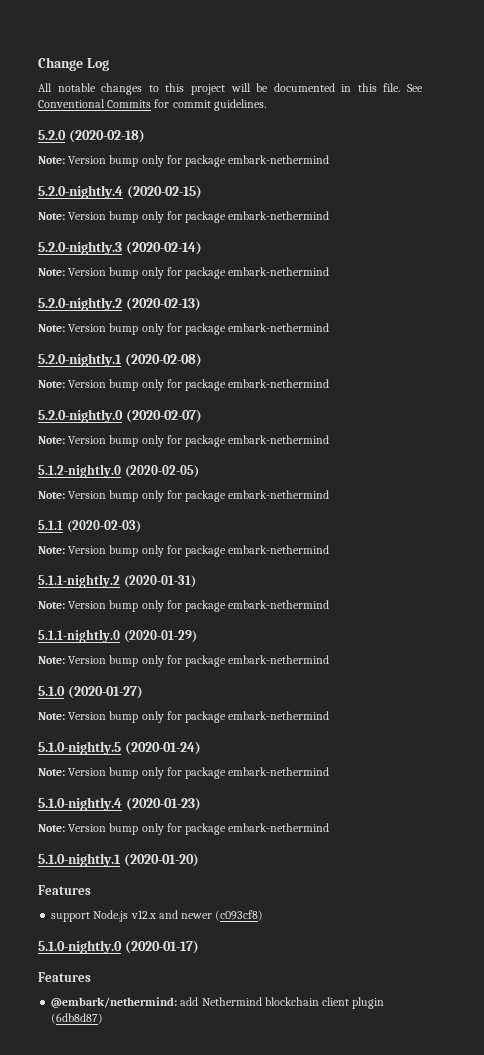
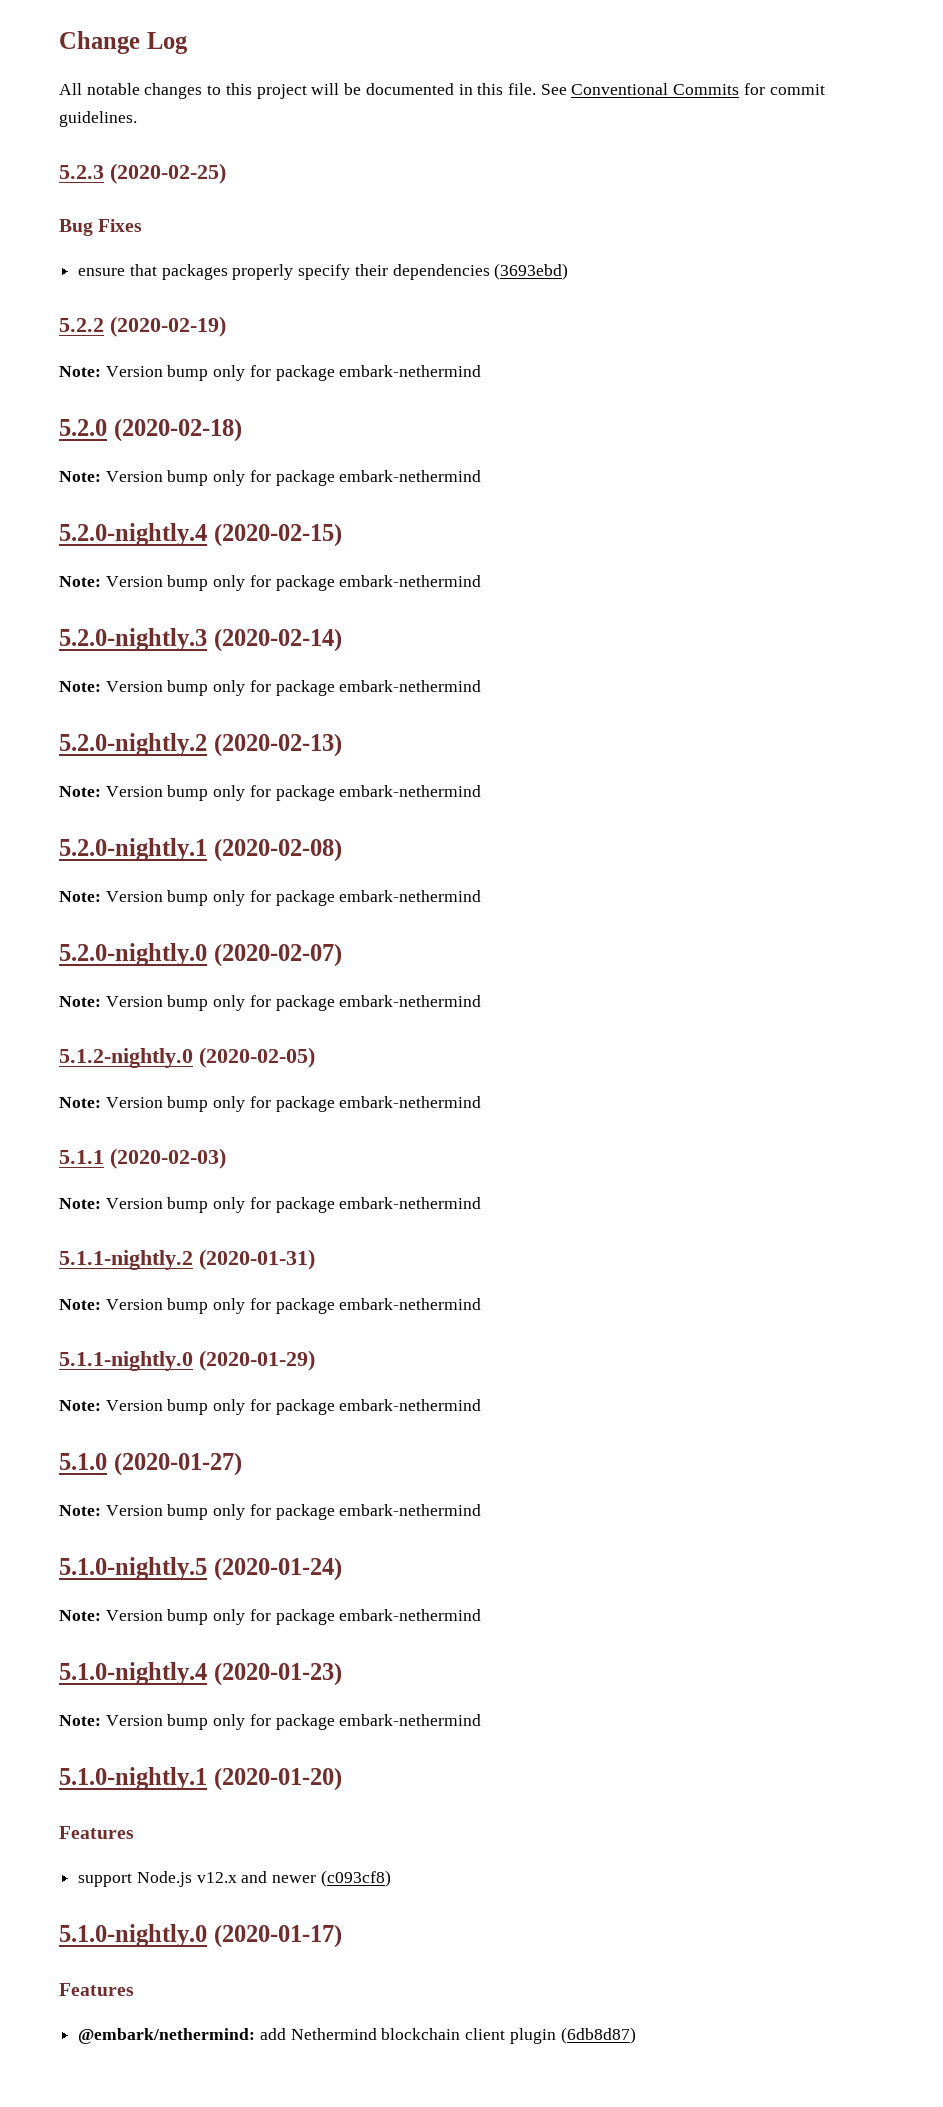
+ 5.2.3 (2020-02-25)
+ Bug Fixes
+ ensure that packages properly specify their dependencies (3693ebd)
+ 5.2.2 (2020-02-19)
+ Note: Version bump only for package embark-nethermind

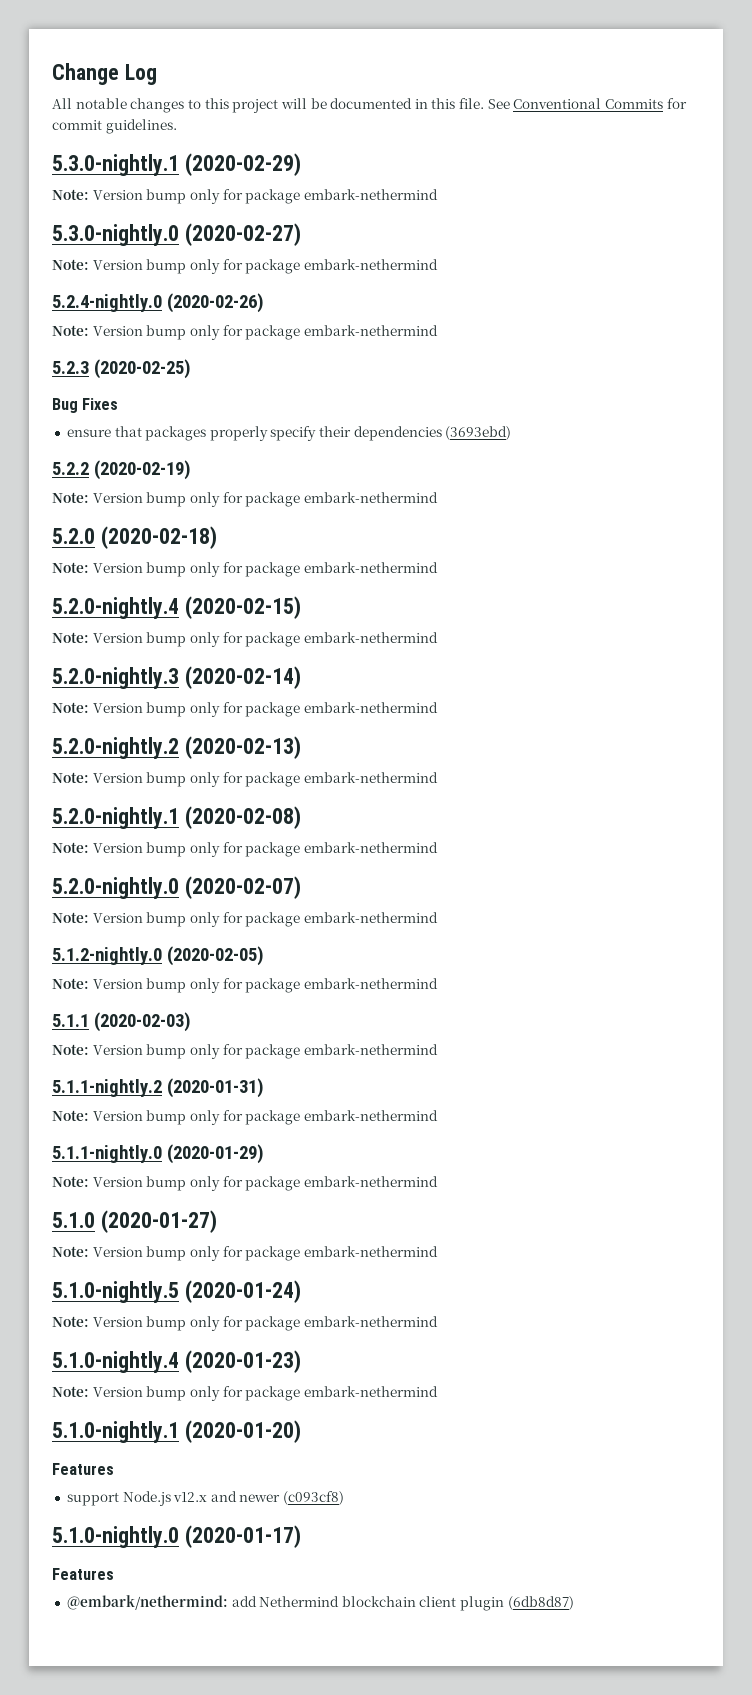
+ 5.3.0-nightly.1 (2020-02-29)
+ Note: Version bump only for package embark-nethermind
+ 5.3.0-nightly.0 (2020-02-27)
+ Note: Version bump only for package embark-nethermind
+ 5.2.4-nightly.0 (2020-02-26)
+ Note: Version bump only for package embark-nethermind

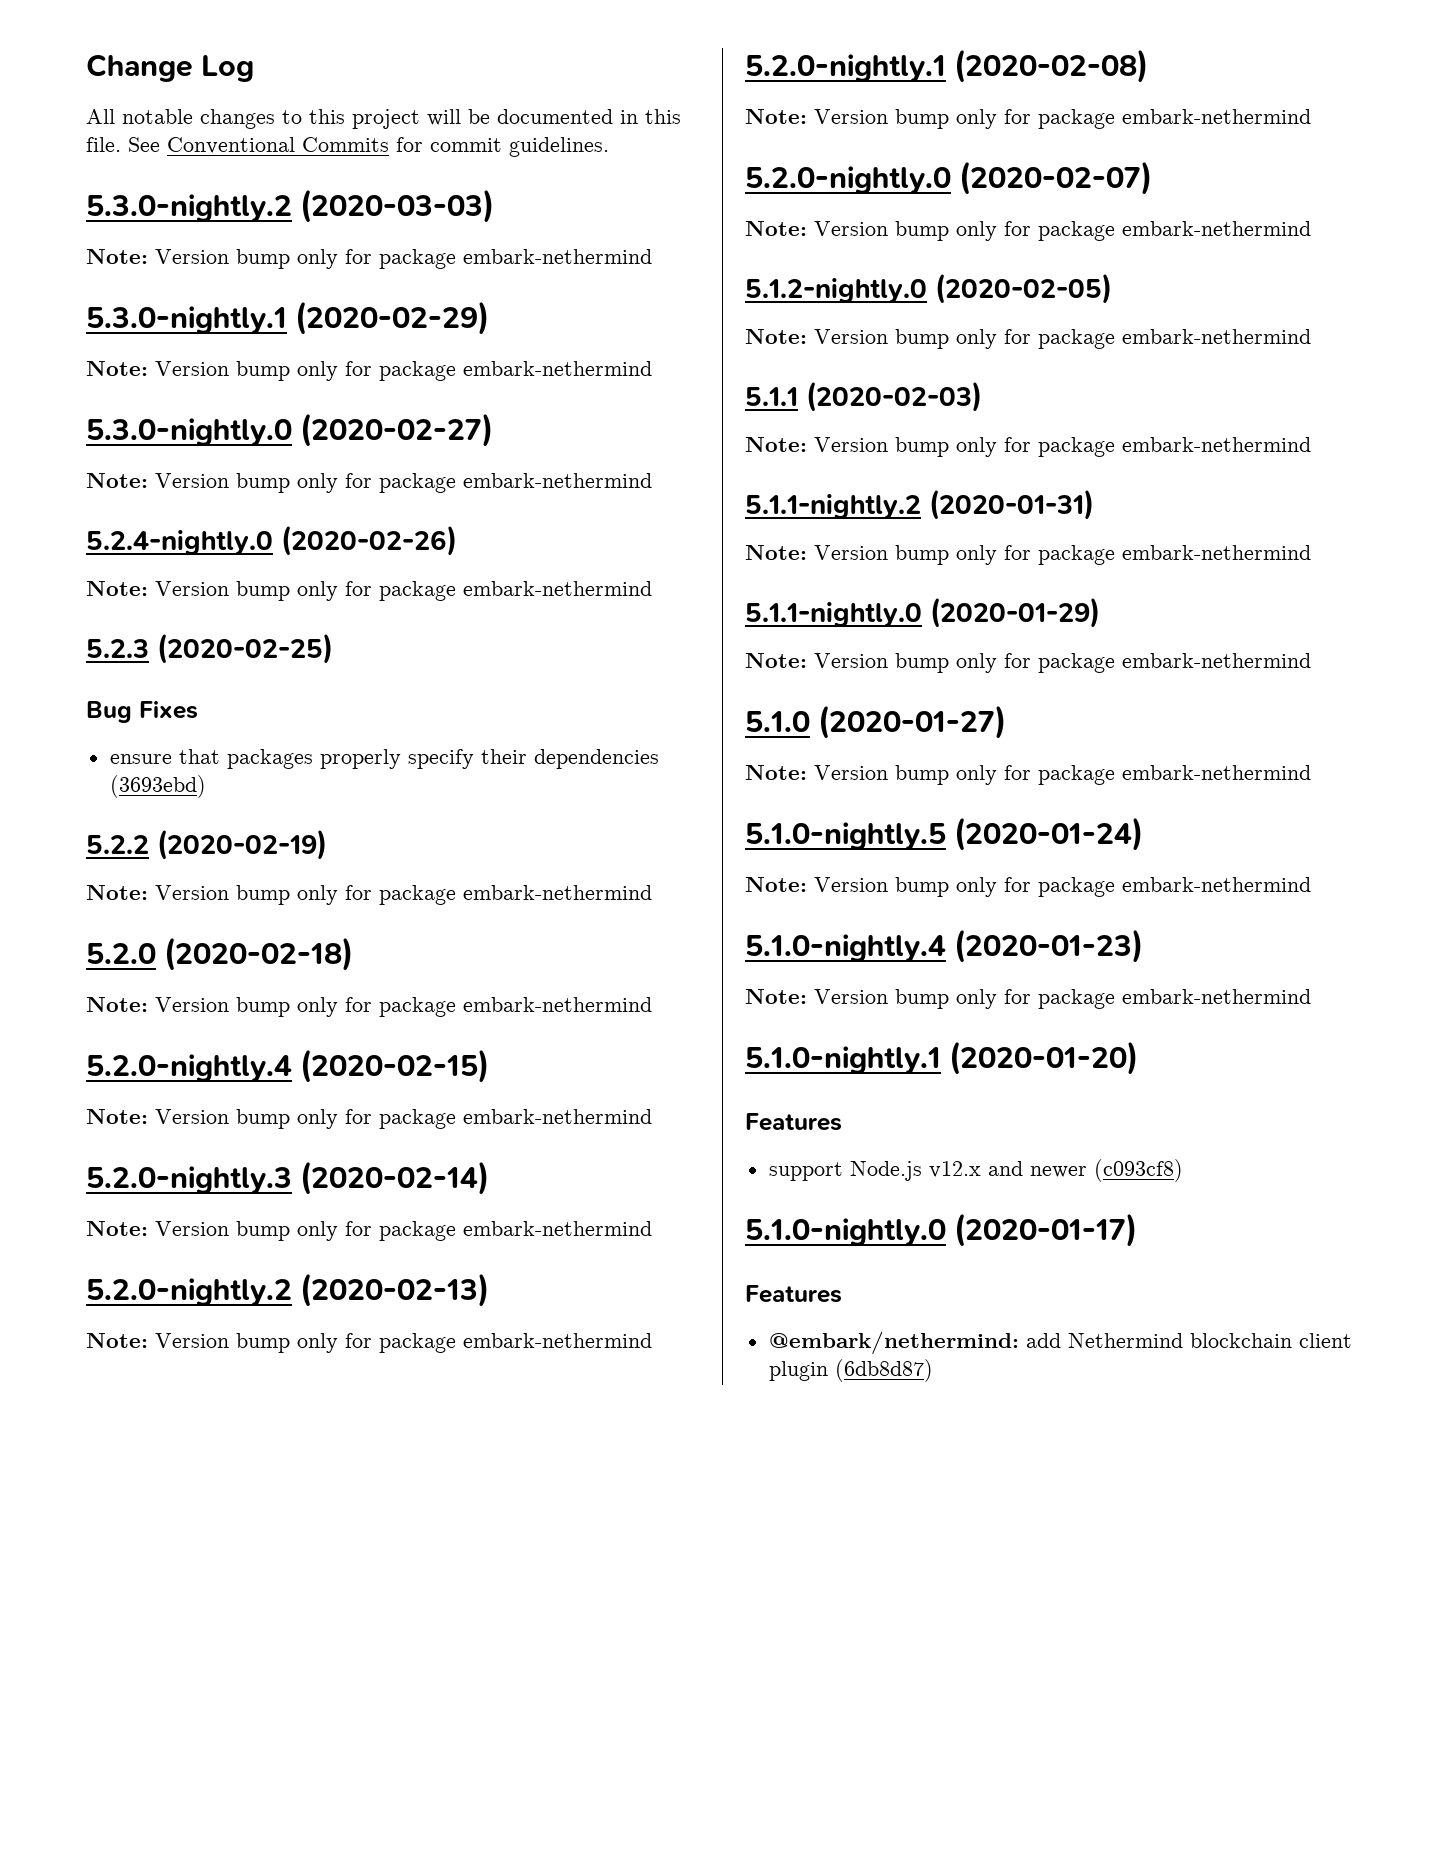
+ 5.3.0-nightly.2 (2020-03-03)
+ Note: Version bump only for package embark-nethermind

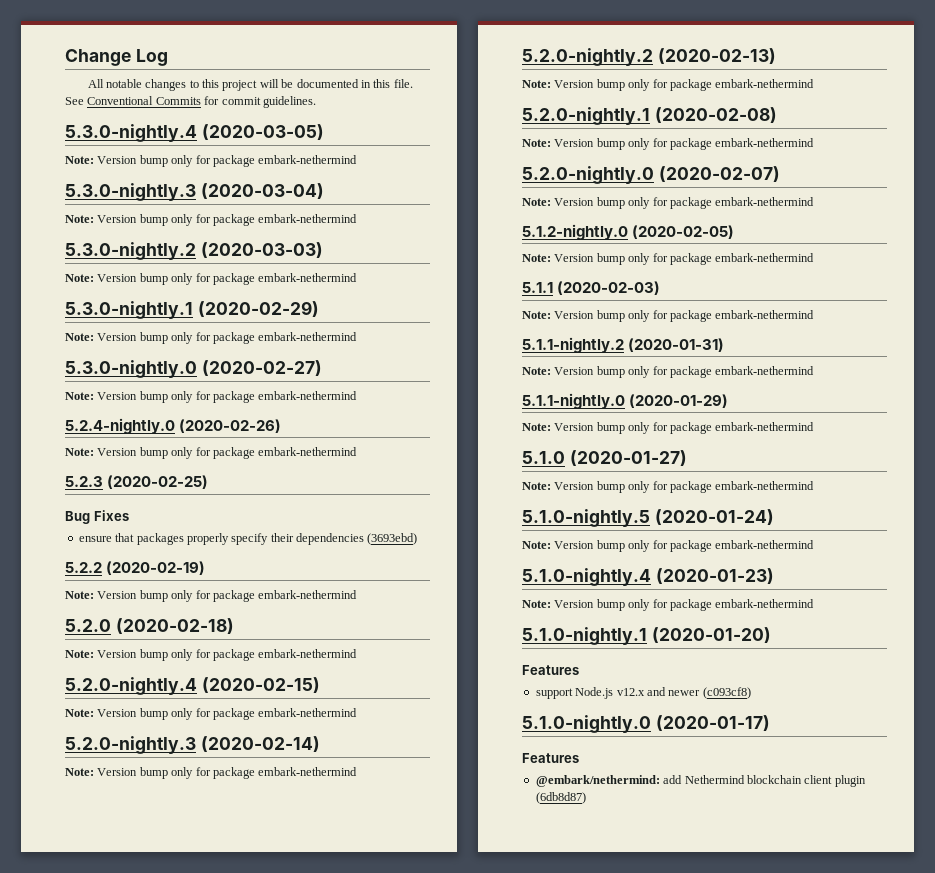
+ 5.3.0-nightly.4 (2020-03-05)
+ Note: Version bump only for package embark-nethermind
+ 5.3.0-nightly.3 (2020-03-04)
+ Note: Version bump only for package embark-nethermind

